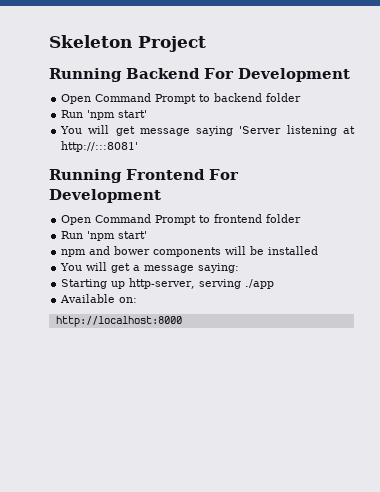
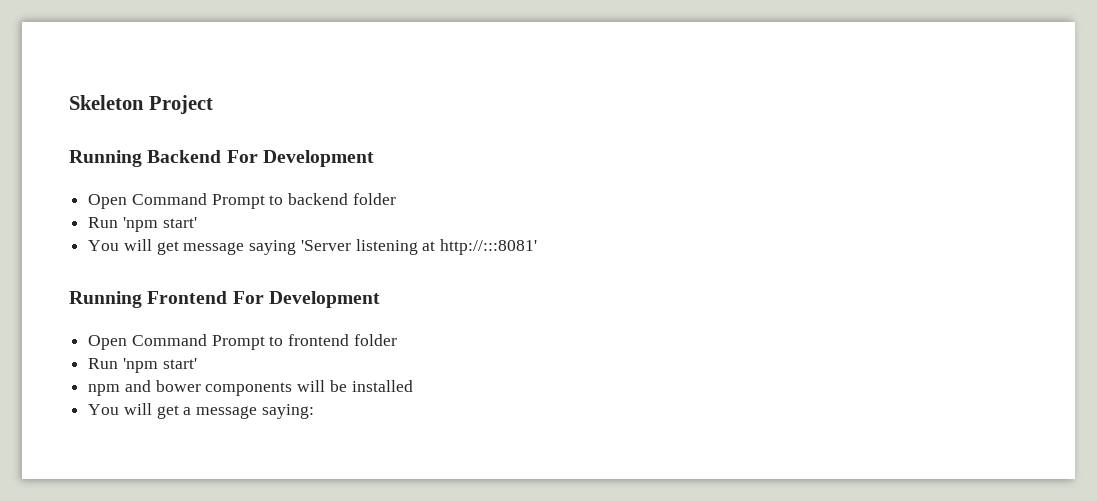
- Starting up http-server, serving ./app
- Available on:
- http://localhost:8000

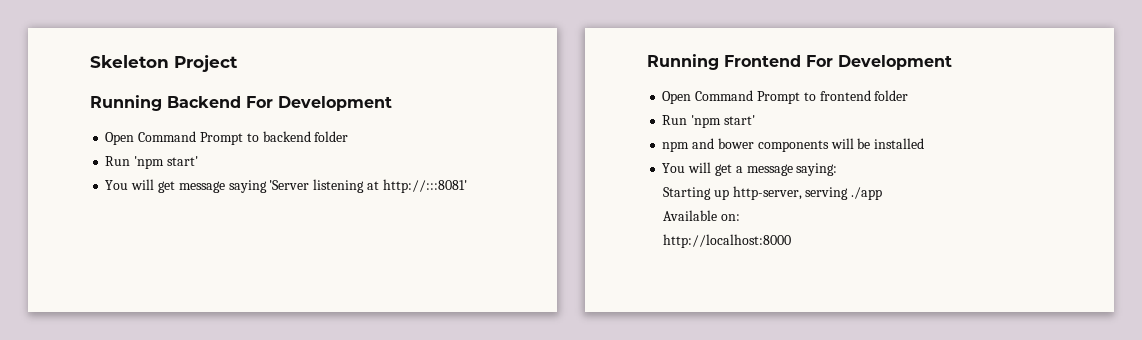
+ Starting up http-server, serving ./app
+ Available on:
+ http://localhost:8000

